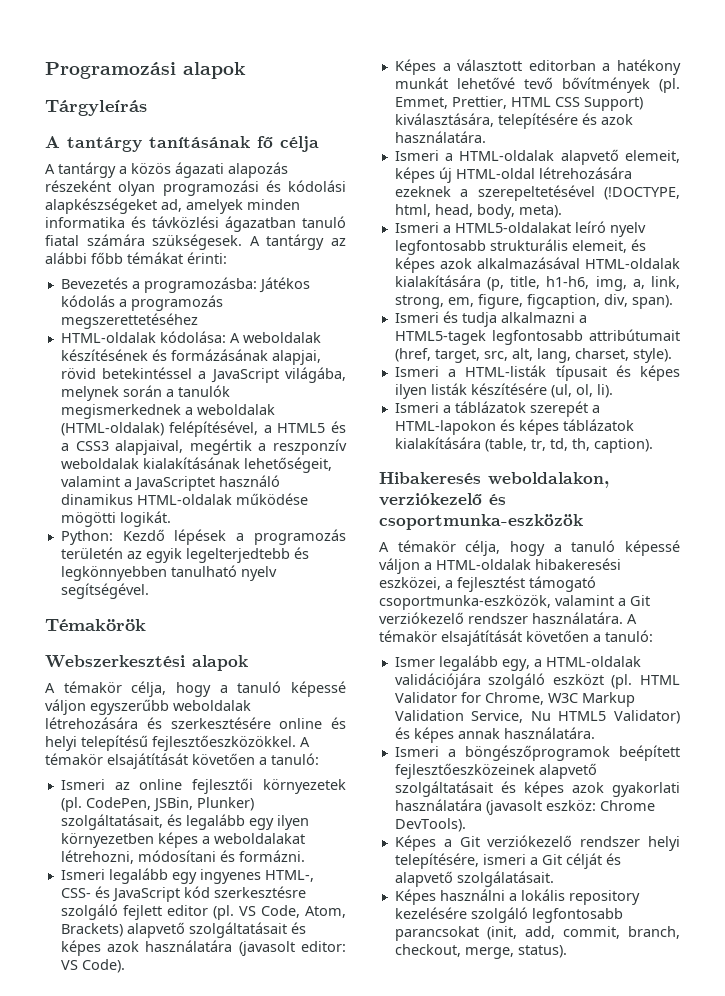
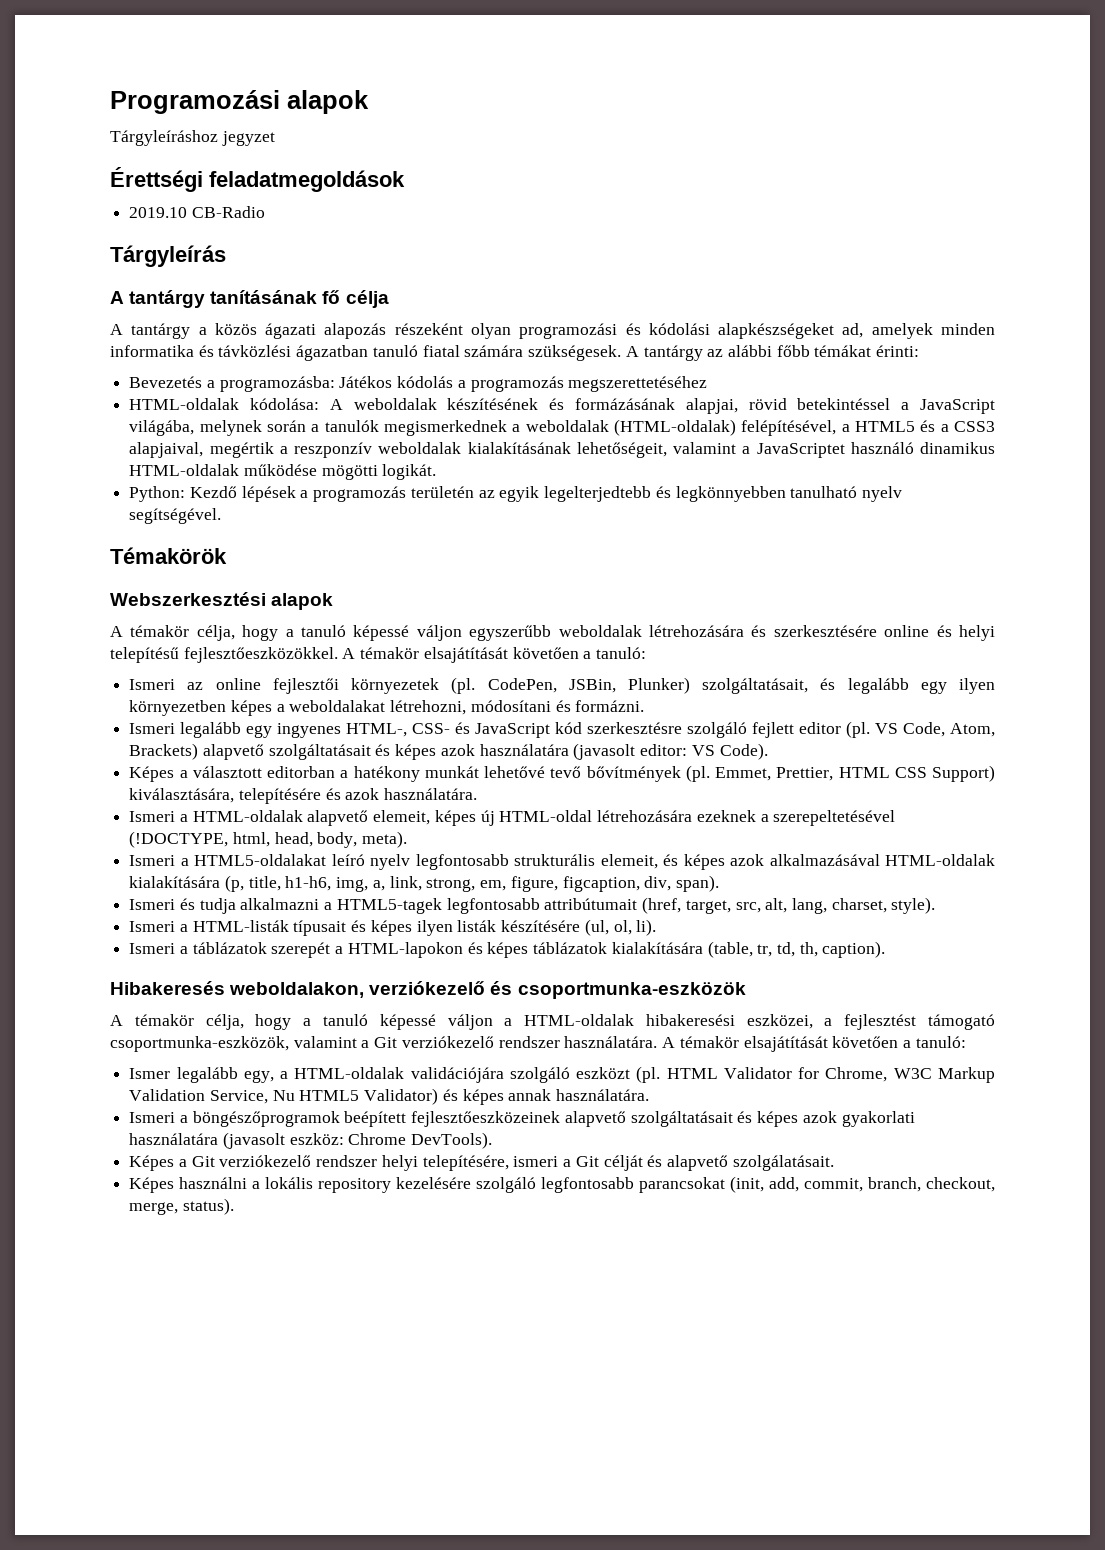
+ Tárgyleíráshoz jegyzet
+ Érettségi feladatmegoldások
+ 2019.10 CB-Radio

